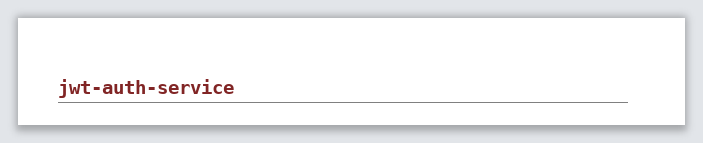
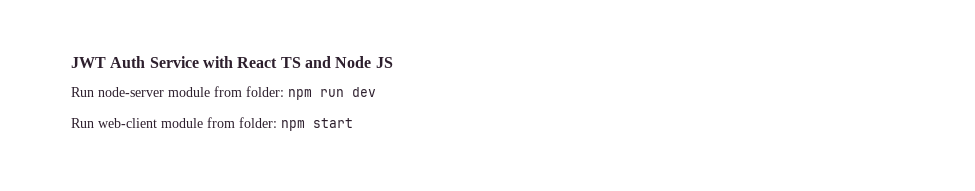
- jwt-auth-service
+ JWT Auth Service with React TS and Node JS
+ Run node-server module from folder: npm run dev
+ Run web-client module from folder: npm start

